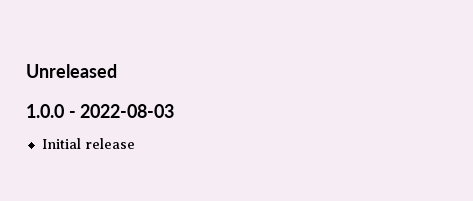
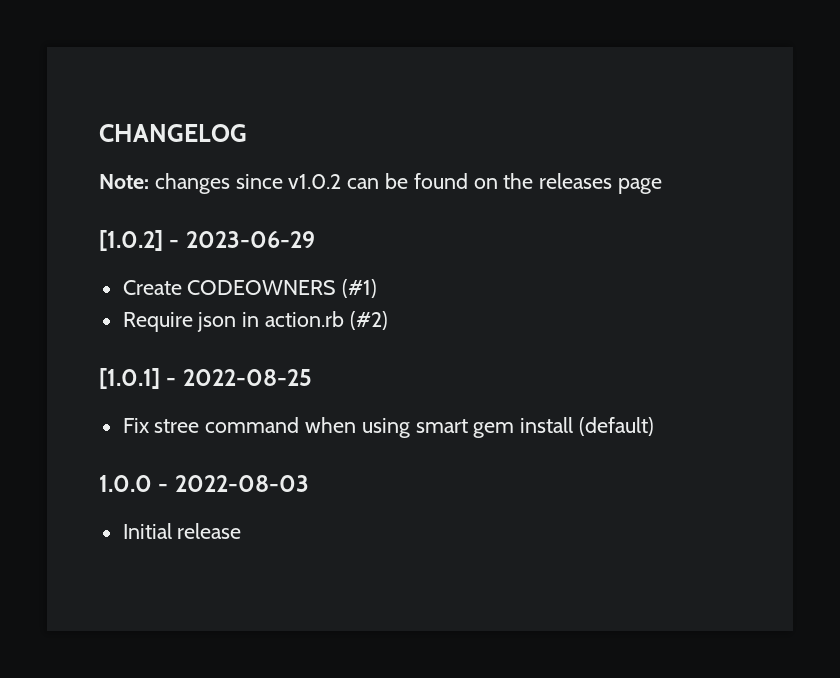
- Unreleased
+ CHANGELOG
+ Note: changes since v1.0.2 can be found on the releases page
+ [1.0.2] - 2023-06-29
+ Create CODEOWNERS (#1)
+ Require json in action.rb (#2)
+ [1.0.1] - 2022-08-25
+ Fix stree command when using smart gem install (default)

